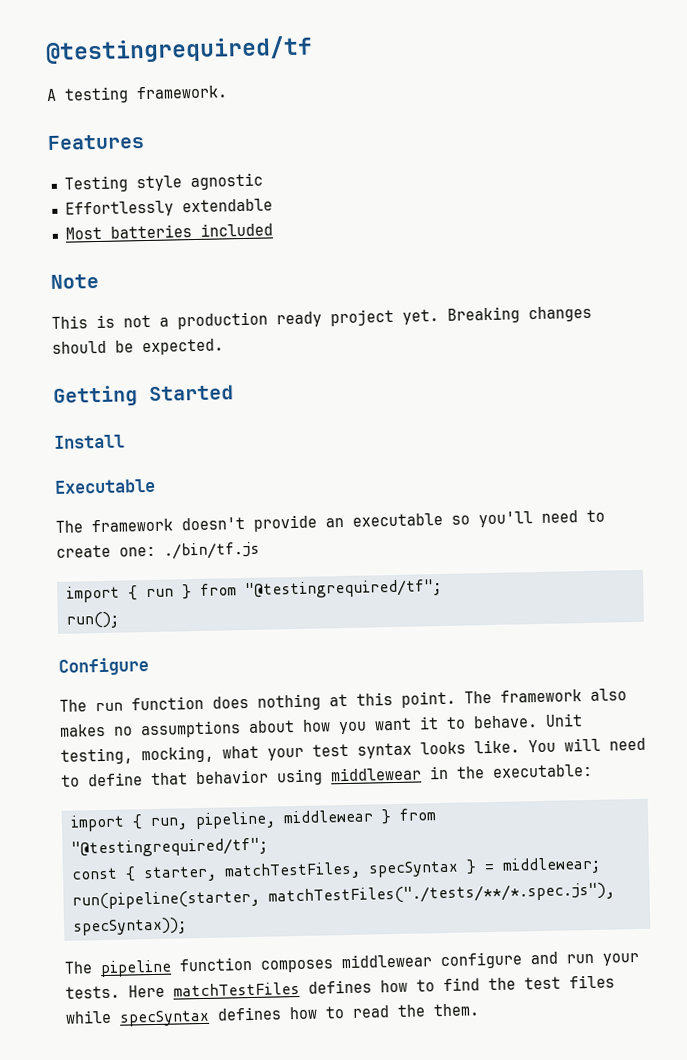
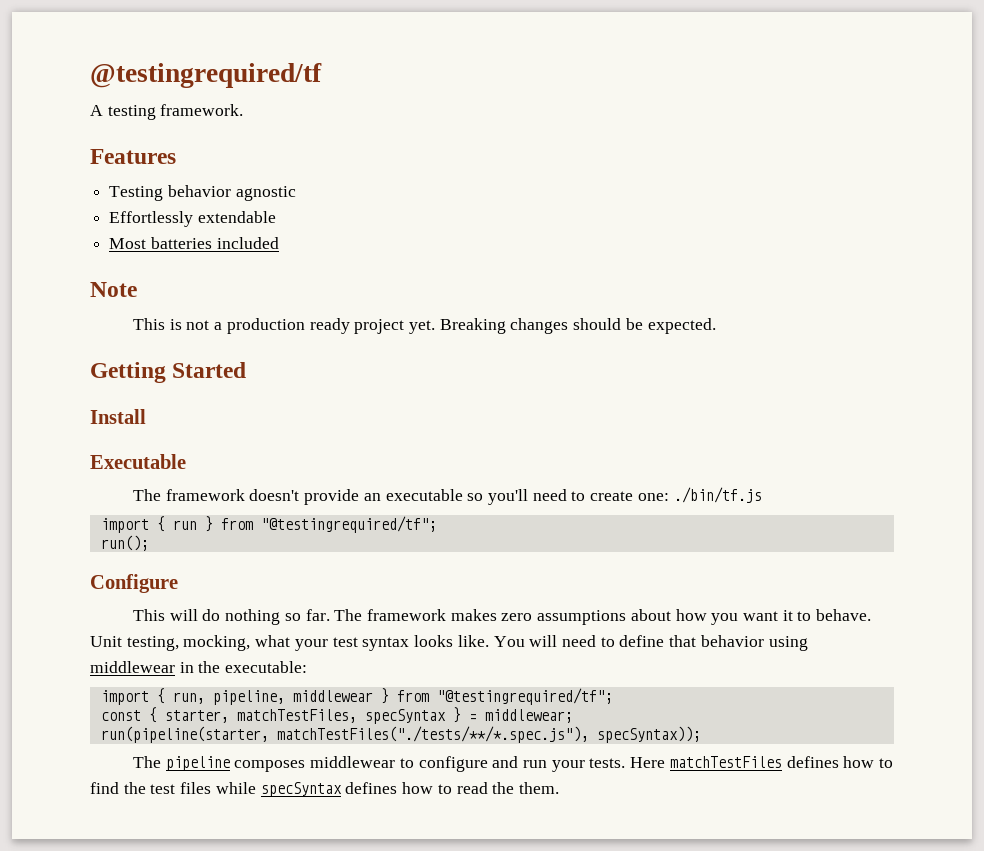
- Testing style agnostic
+ Testing behavior agnostic
- The run function does nothing at this point. The framework also makes no assumptions about how you want it to behave.
+ This will do nothing so far. The framework makes zero assumptions about how you want it to behave.
- The pipeline function composes middlewear configure and run your tests.
+ The pipeline composes middlewear to configure and run your tests.

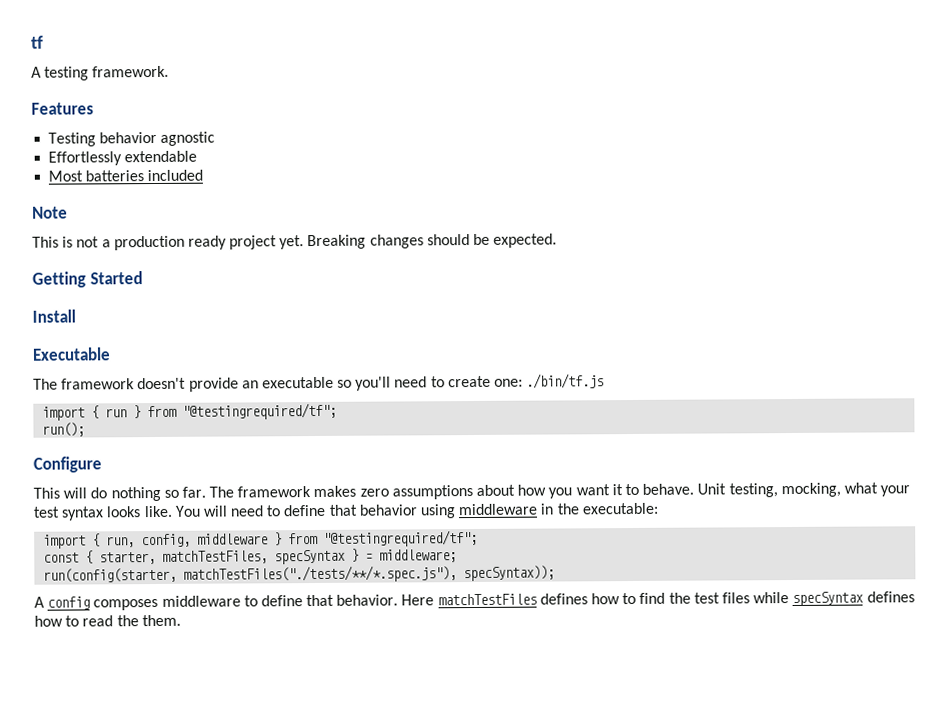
- @testingrequired/tf
+ tf
- You will need to define that behavior using middlewear in the executable:
+ You will need to define that behavior using middleware in the executable:
- import { run, pipeline, middlewear } from "@testingrequired/tf";
+ import { run, config, middleware } from "@testingrequired/tf";
- const { starter, matchTestFiles, specSyntax } = middlewear;
- run(pipeline(starter, matchTestFiles("./tests/**/*.spec.js"), specSyntax));
+ const { starter, matchTestFiles, specSyntax } = middleware;
+ run(config(starter, matchTestFiles("./tests/**/*.spec.js"), specSyntax));
- The pipeline composes middlewear to configure and run your tests.
+ A config composes middleware to define that behavior.

